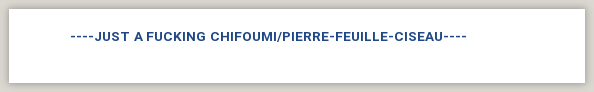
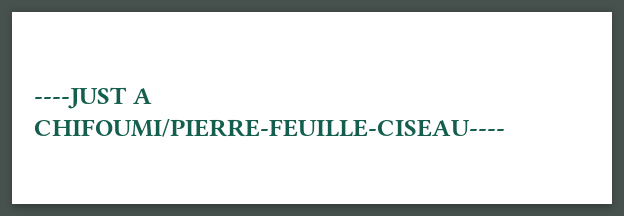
- ----JUST A FUCKING CHIFOUMI/PIERRE-FEUILLE-CISEAU----
+ ----JUST A CHIFOUMI/PIERRE-FEUILLE-CISEAU----

